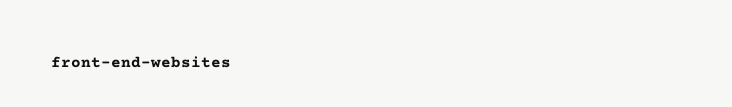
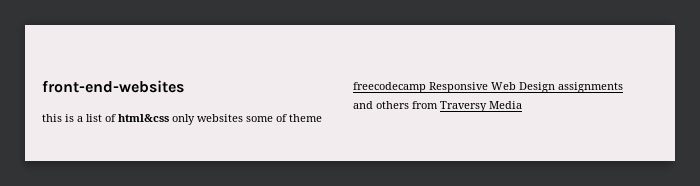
+ this is a list of html&css only websites some of theme freecodecamp Responsive Web Design assignments and others from Traversy Media

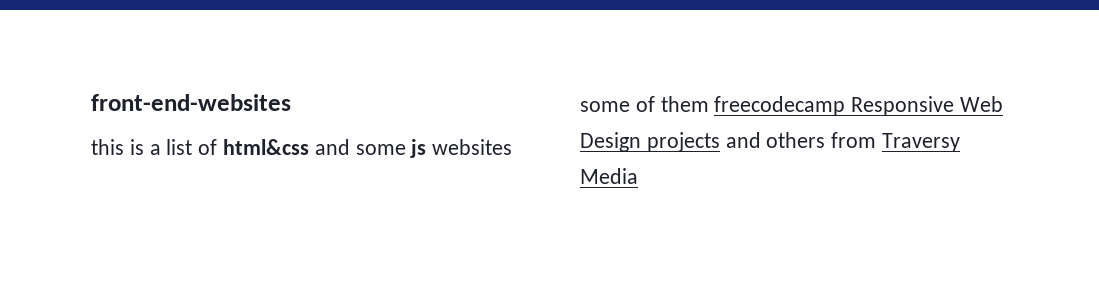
- this is a list of html&css only websites some of theme freecodecamp Responsive Web Design assignments and others from Traversy Media
+ this is a list of html&css and some js websites some of them freecodecamp Responsive Web Design projects and others from Traversy Media

